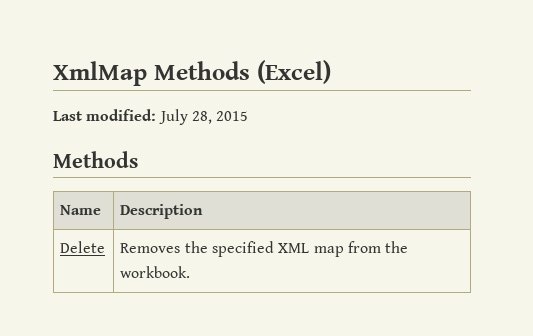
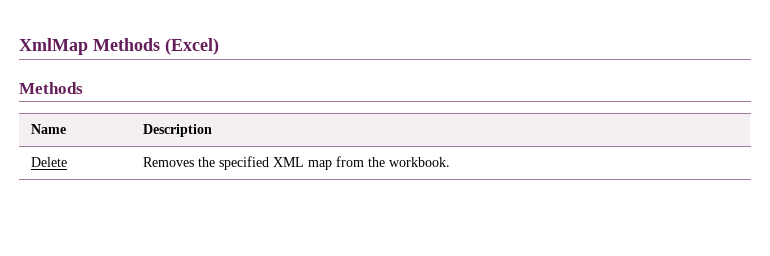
- Last modified: July 28, 2015

